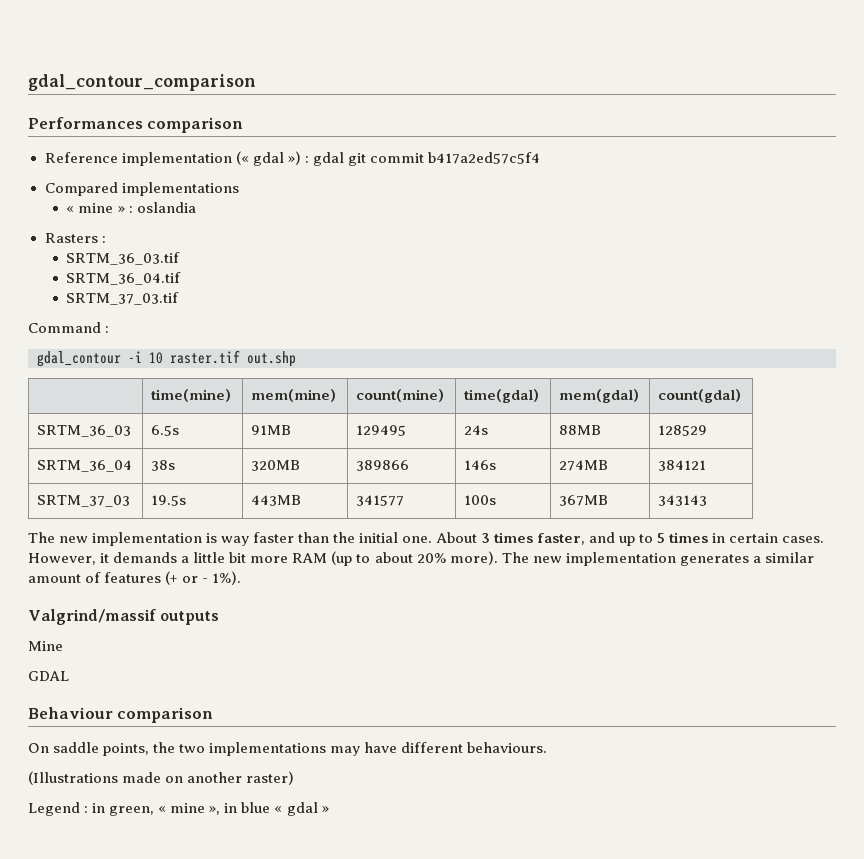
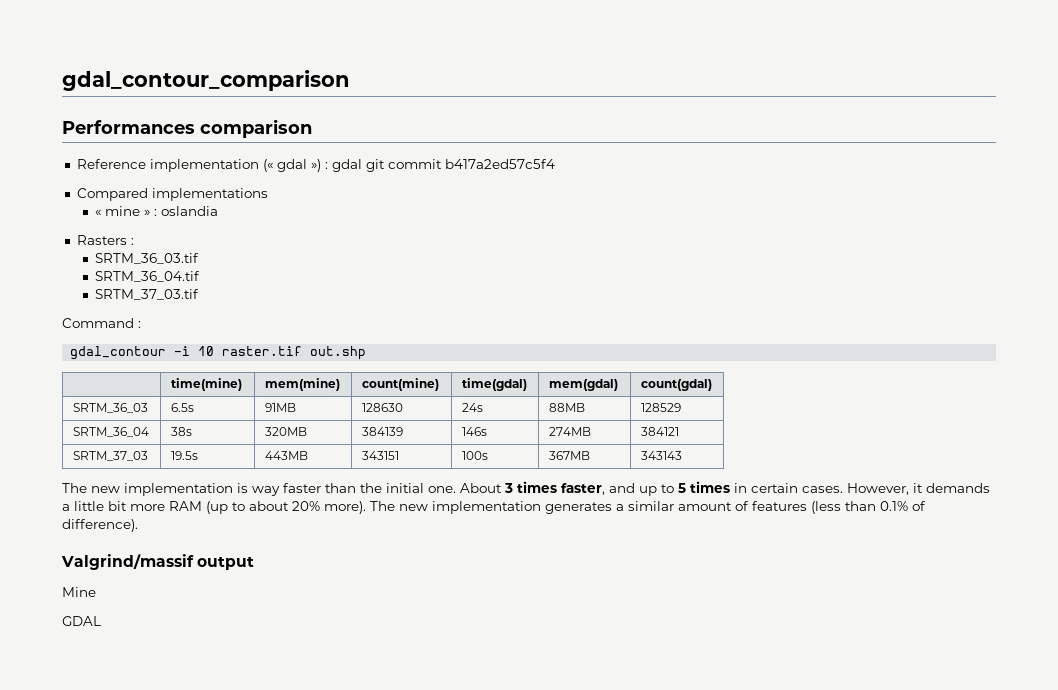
- SRTM_36_03 | 6.5s | 91MB | 129495 | 24s | 88MB | 128529
+ SRTM_36_03 | 6.5s | 91MB | 128630 | 24s | 88MB | 128529
- SRTM_36_04 | 38s | 320MB | 389866 | 146s | 274MB | 384121
+ SRTM_36_04 | 38s | 320MB | 384139 | 146s | 274MB | 384121
- SRTM_37_03 | 19.5s | 443MB | 341577 | 100s | 367MB | 343143
+ SRTM_37_03 | 19.5s | 443MB | 343151 | 100s | 367MB | 343143
- The new implementation generates a similar amount of features (+ or - 1%).
+ The new implementation generates a similar amount of features (less than 0.1% of difference).
- Valgrind/massif outputs
+ Valgrind/massif output
- Behaviour comparison
- On saddle points, the two implementations may have different behaviours.
- (Illustrations made on another raster)
- Legend : in green, « mine », in blue « gdal »

